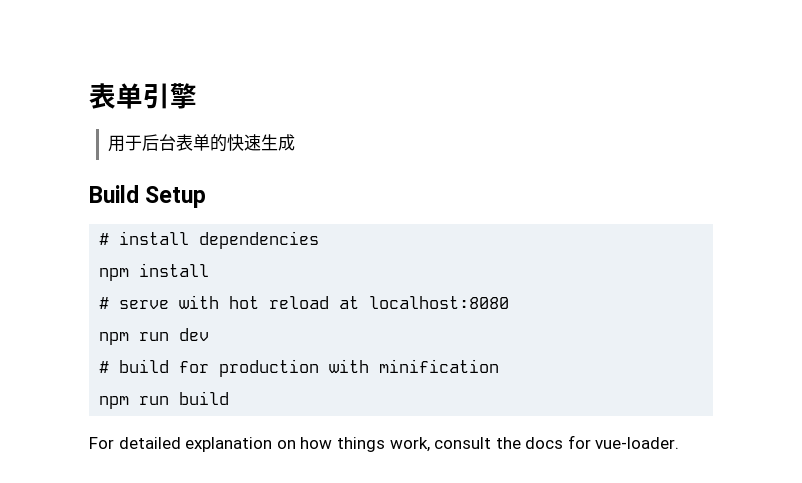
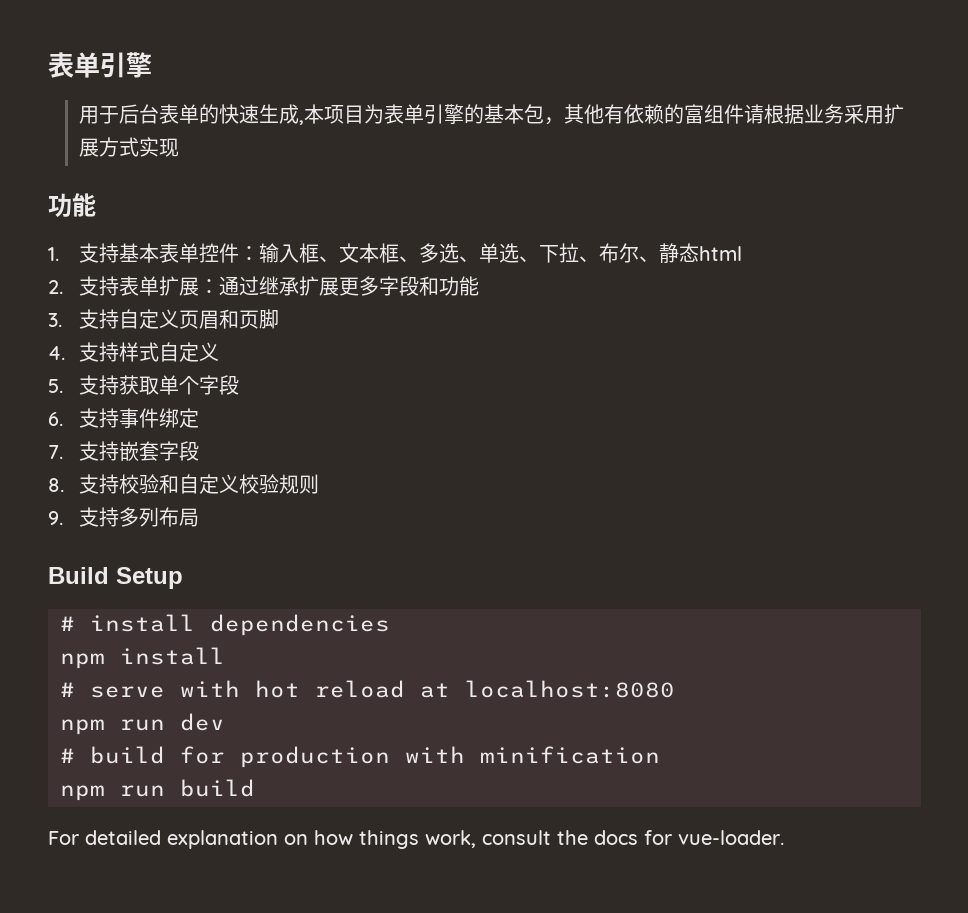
- 用于后台表单的快速生成
+ 用于后台表单的快速生成,本项目为表单引擎的基本包，其他有依赖的富组件请根据业务采用扩展方式实现
+ 功能
+ 1.支持基本表单控件：输入框、文本框、多选、单选、下拉、布尔、静态html
+ 2.支持表单扩展：通过继承扩展更多字段和功能
+ 3.支持自定义页眉和页脚
+ 4.支持样式自定义
+ 5.支持获取单个字段
+ 6.支持事件绑定
+ 7.支持嵌套字段
+ 8.支持校验和自定义校验规则
+ 9.支持多列布局

